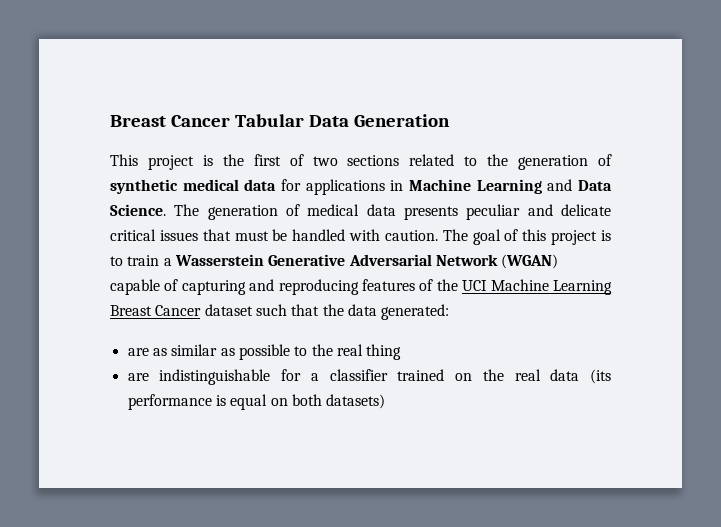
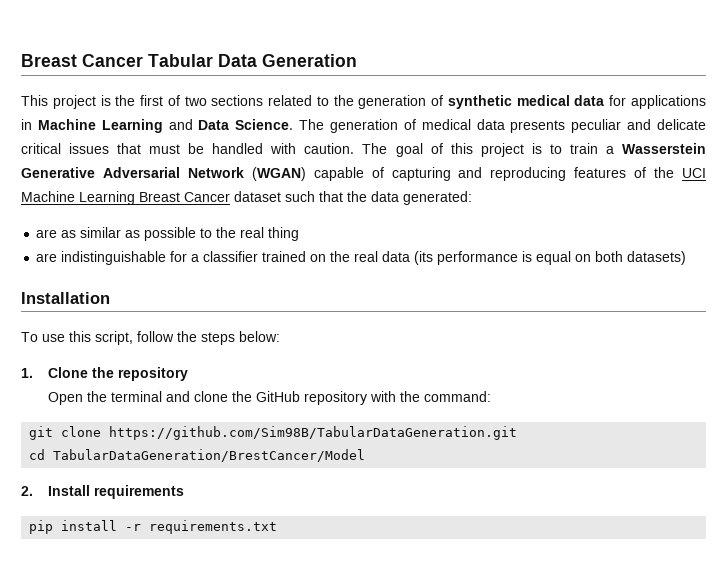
+ Installation
+ To use this script, follow the steps below:
+ 1. Clone the repository
+ Open the terminal and clone the GitHub repository with the command:
+ git clone https://github.com/Sim98B/TabularDataGeneration.git
+ cd TabularDataGeneration/BrestCancer/Model
+ 2. Install requirements
+ pip install -r requirements.txt

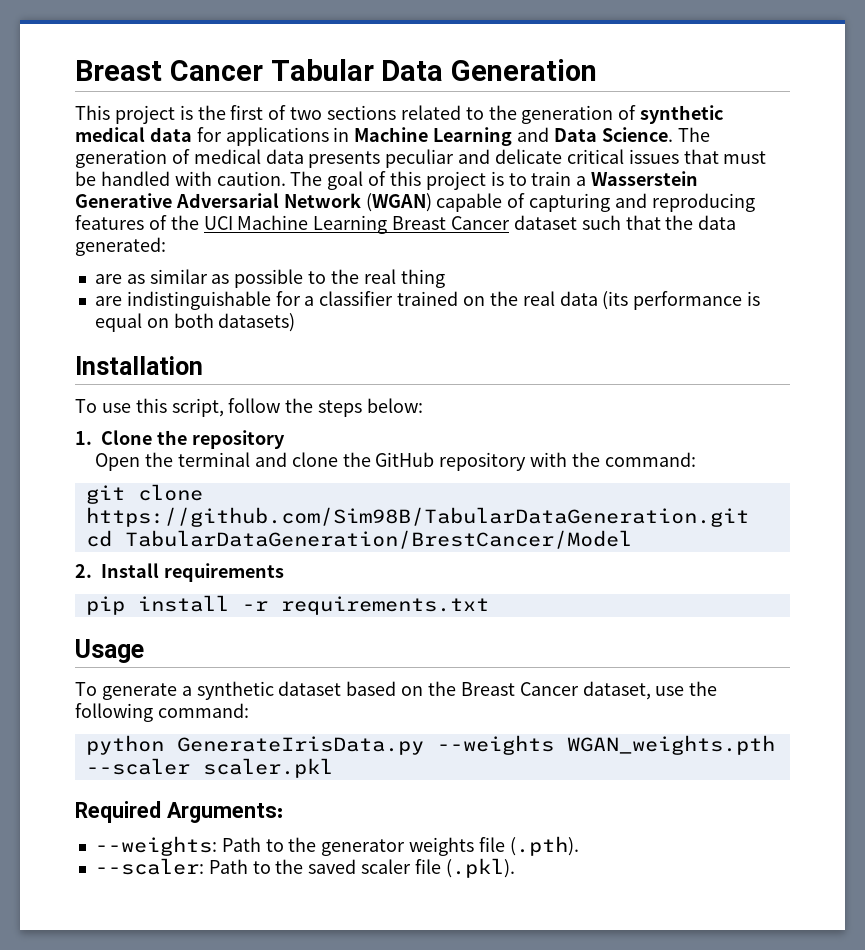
+ Usage
+ To generate a synthetic dataset based on the Breast Cancer dataset, use the following command:
+ python GenerateIrisData.py --weights WGAN_weights.pth --scaler scaler.pkl
+ Required Arguments:
+ --weights: Path to the generator weights file (.pth).
+ --scaler: Path to the saved scaler file (.pkl).

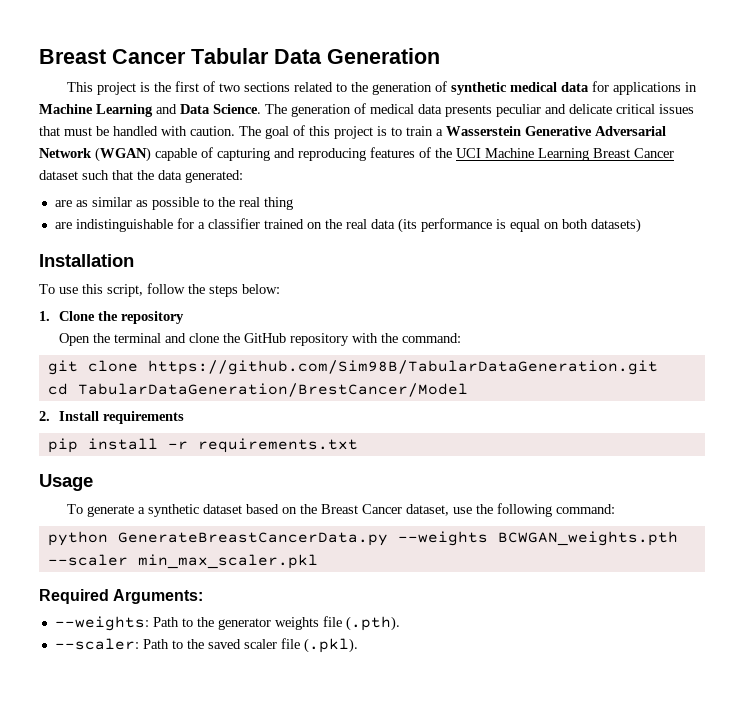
- python GenerateIrisData.py --weights WGAN_weights.pth --scaler scaler.pkl
+ python GenerateBreastCancerData.py --weights BCWGAN_weights.pth --scaler min_max_scaler.pkl

